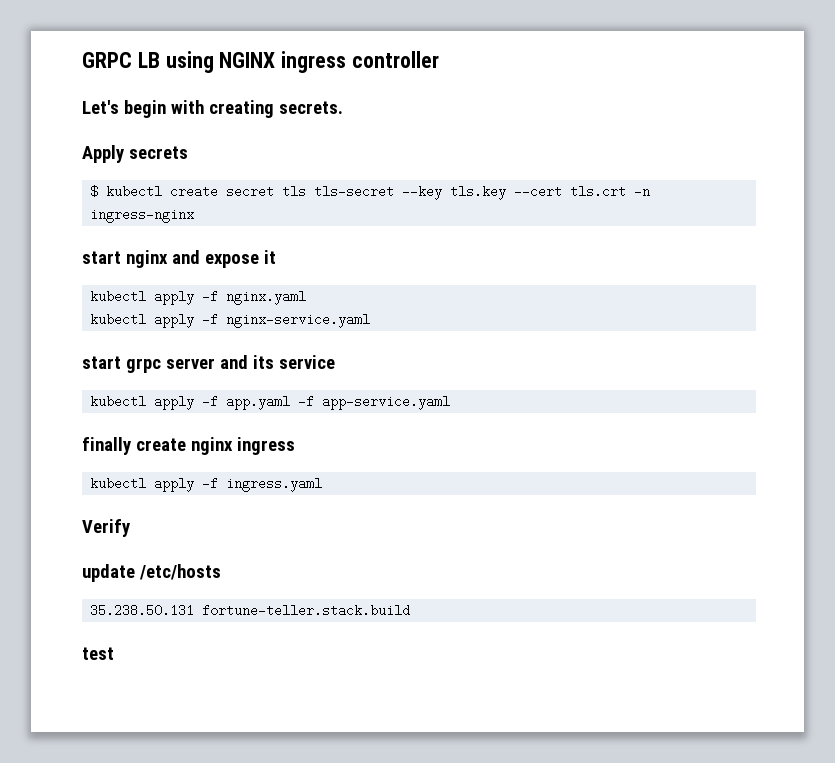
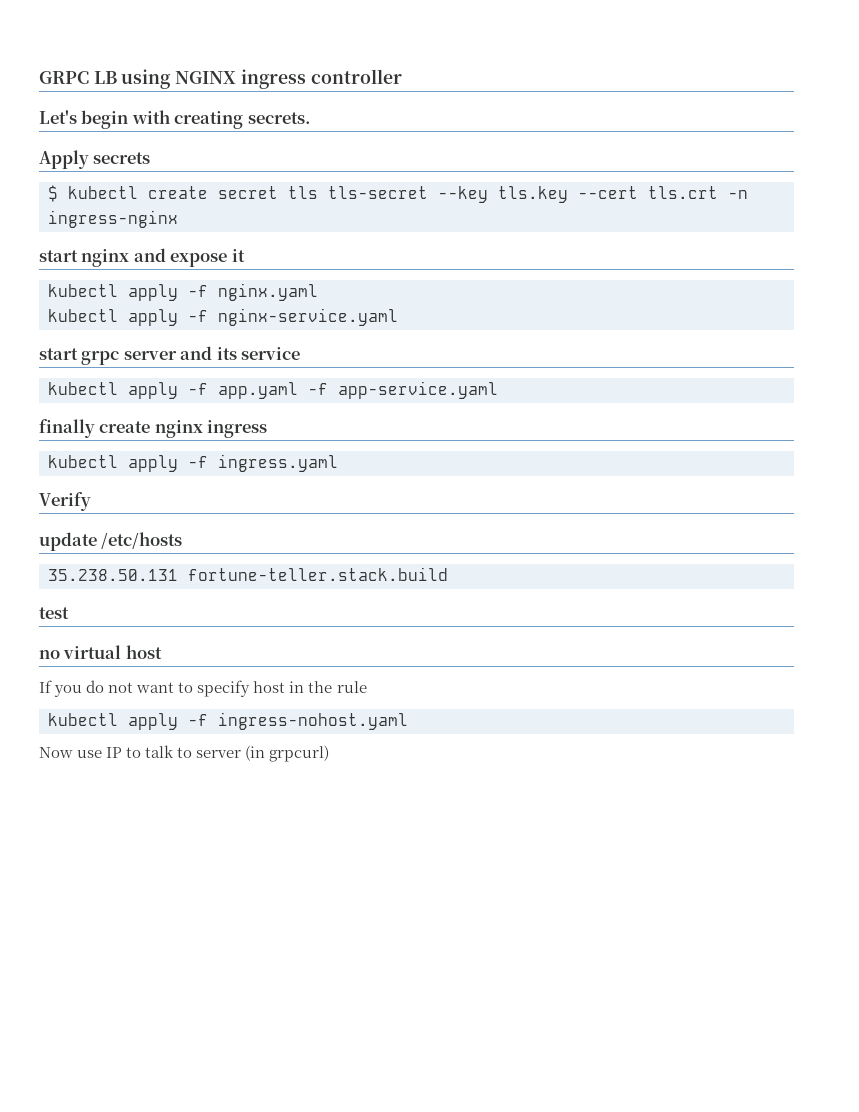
+ no virtual host
+ If you do not want to specify host in the rule
+ kubectl apply -f ingress-nohost.yaml
+ Now use IP to talk to server (in grpcurl)

